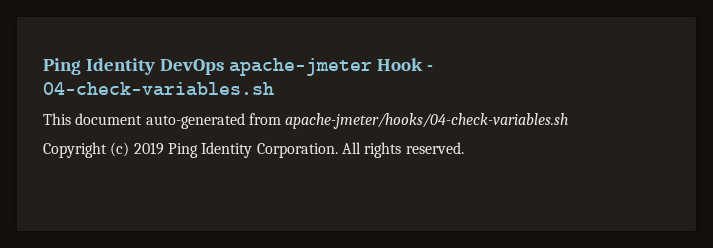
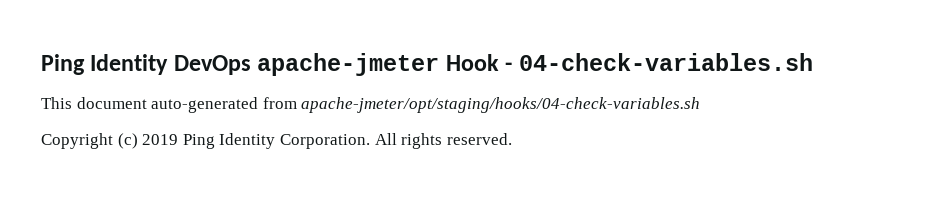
- This document auto-generated from apache-jmeter/hooks/04-check-variables.sh
+ This document auto-generated from apache-jmeter/opt/staging/hooks/04-check-variables.sh

